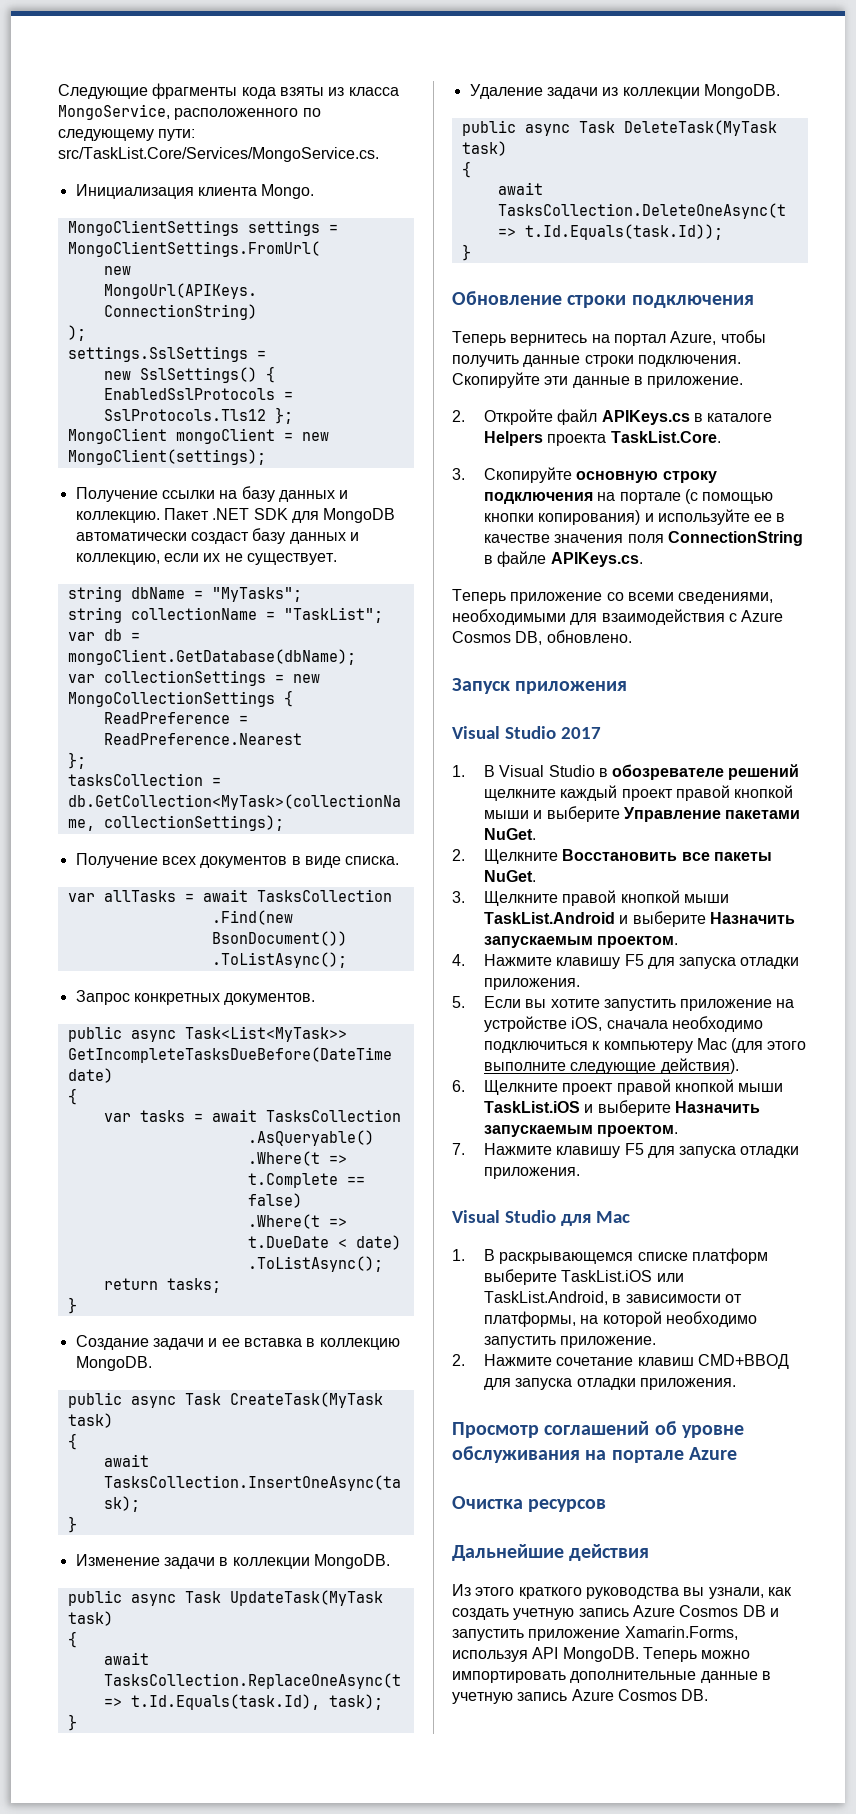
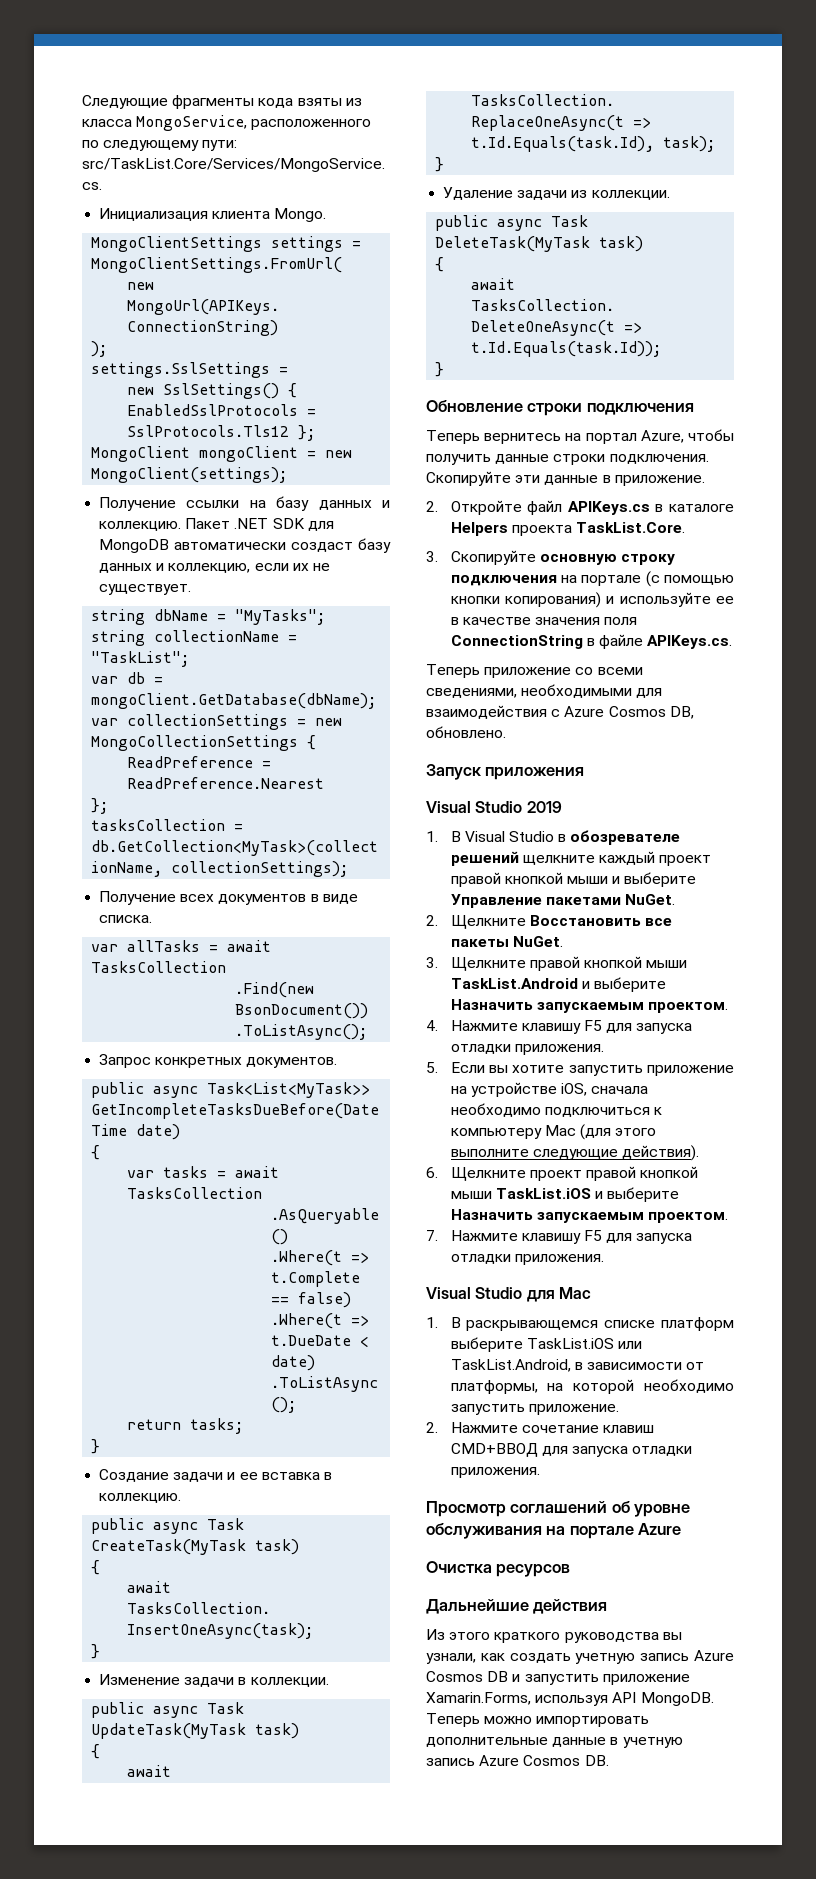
- Создание задачи и ее вставка в коллекцию MongoDB.
+ Создание задачи и ее вставка в коллекцию.
- Изменение задачи в коллекции MongoDB.
+ Изменение задачи в коллекции.
- Удаление задачи из коллекции MongoDB.
+ Удаление задачи из коллекции.
- Visual Studio 2017
+ Visual Studio 2019

